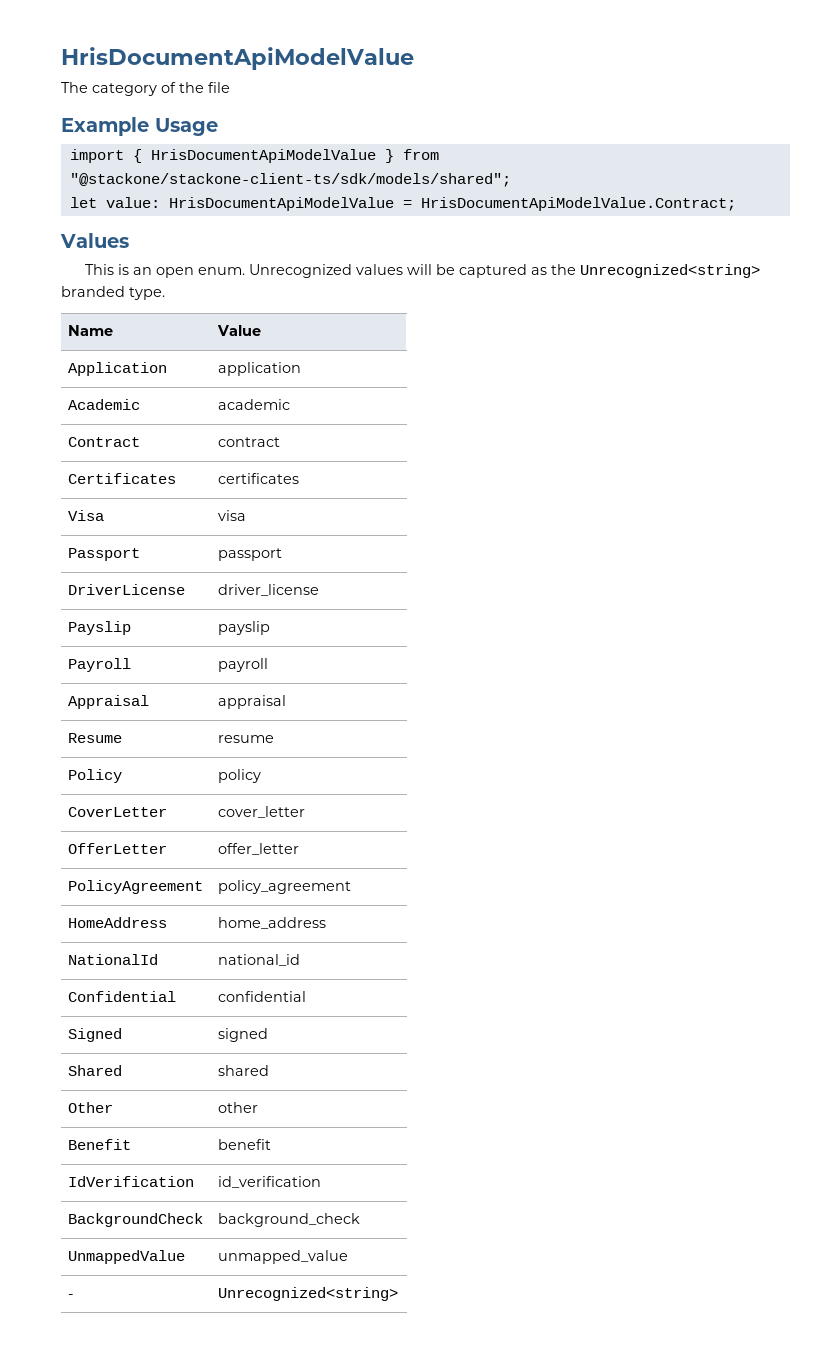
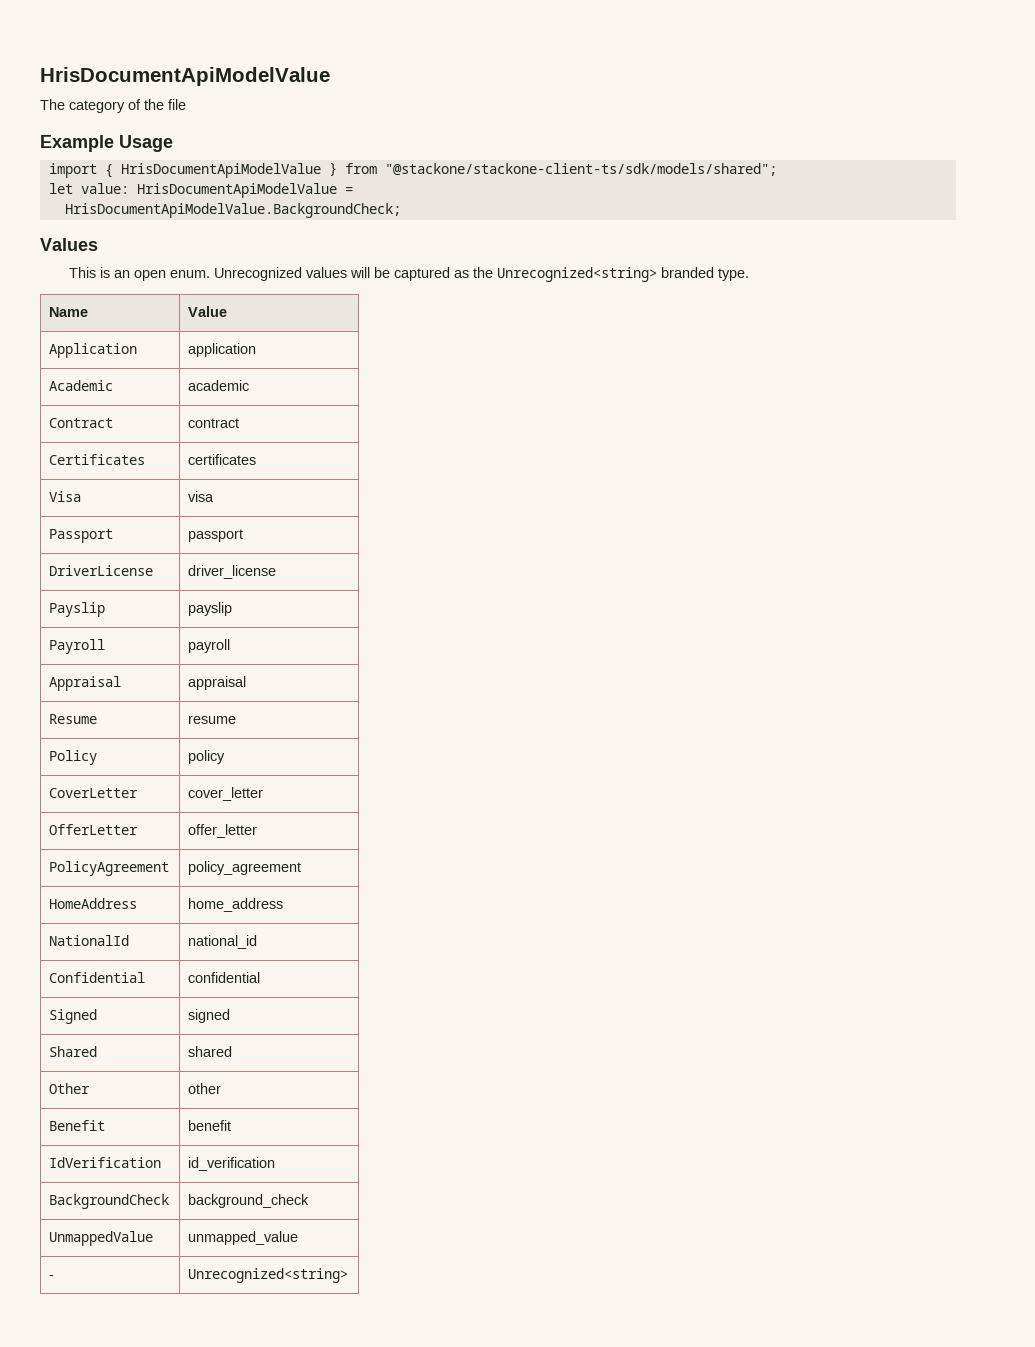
- let value: HrisDocumentApiModelValue = HrisDocumentApiModelValue.Contract;
+ let value: HrisDocumentApiModelValue =
+ HrisDocumentApiModelValue.BackgroundCheck;

